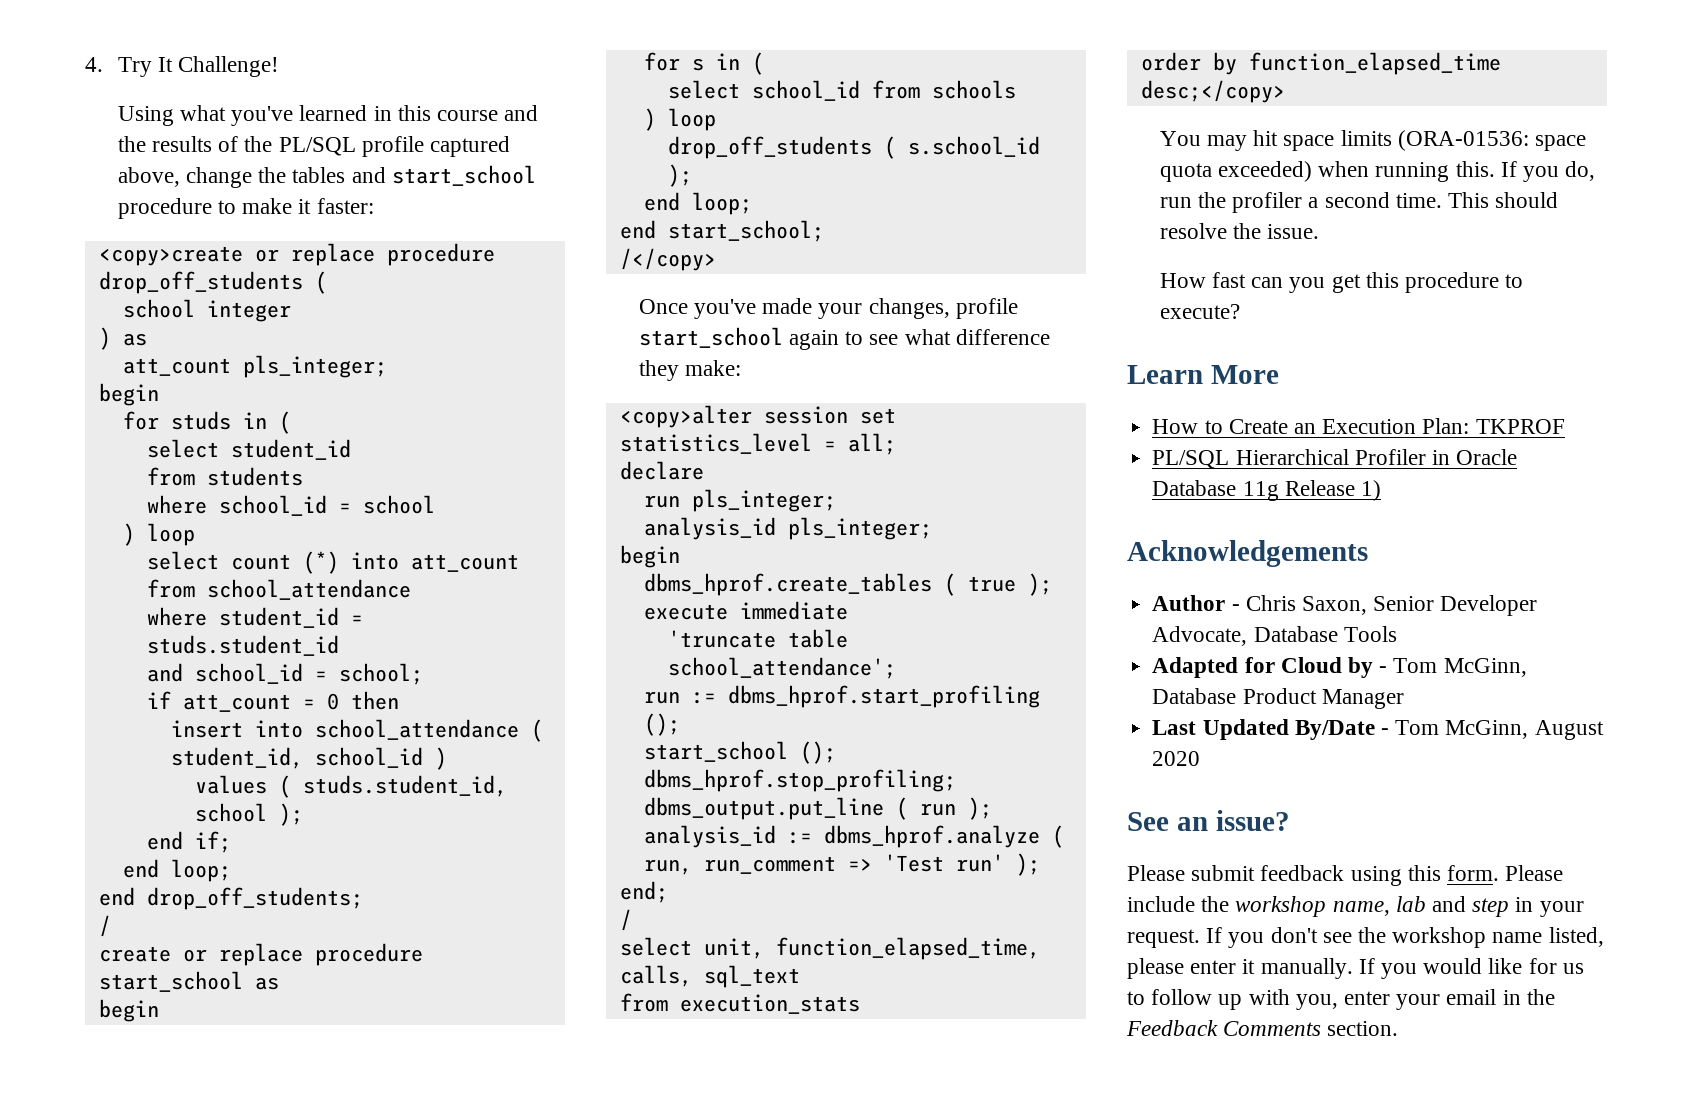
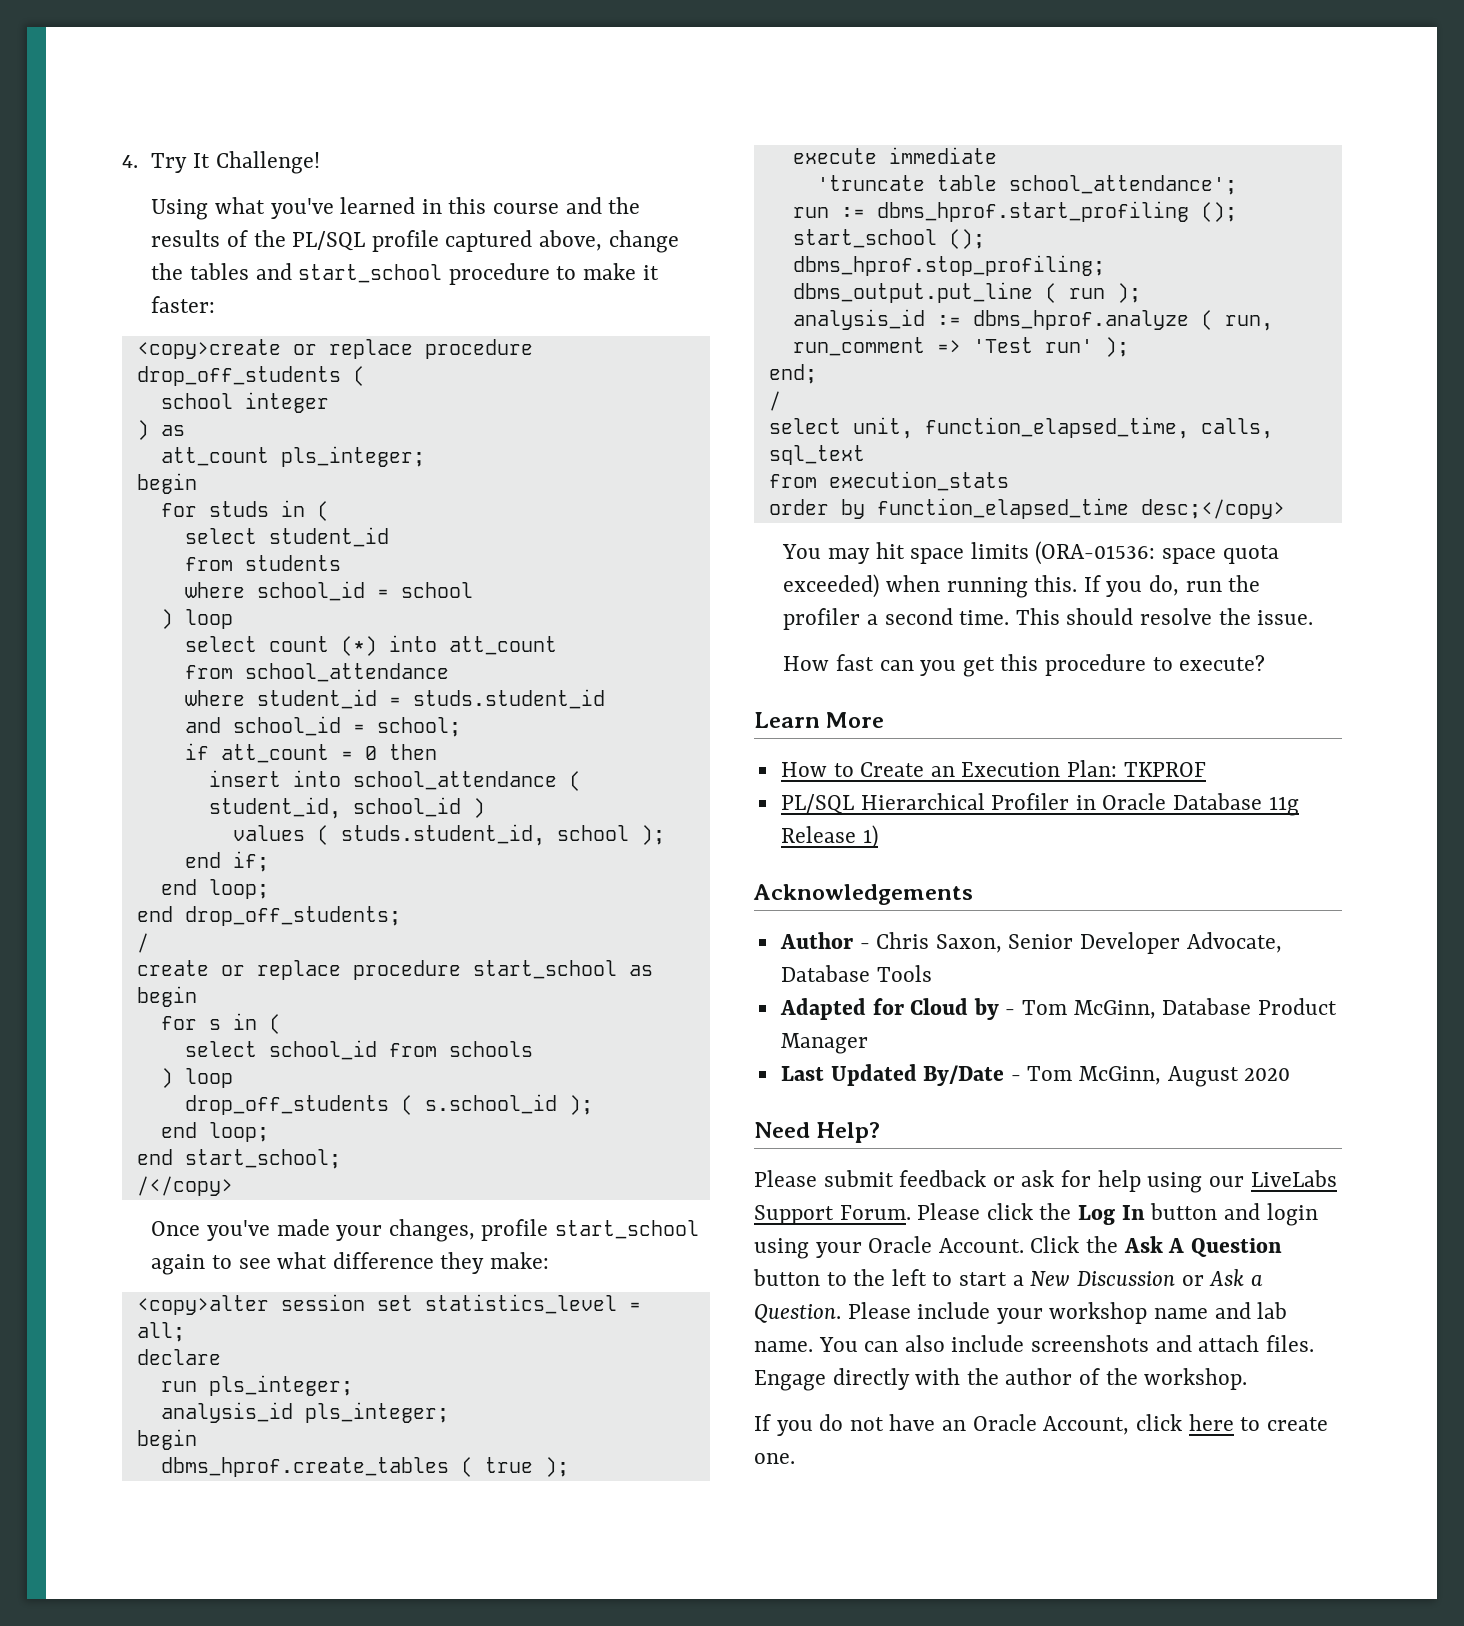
- See an issue?
+ Need Help?
- Please submit feedback using this form. Please include the workshop name, lab and step in your request. If you don't see the workshop name listed, please enter it manually. If you would like for us to follow up with you, enter your email in the Feedback Comments section.
+ Please submit feedback or ask for help using our LiveLabs Support Forum. Please click the Log In button and login using your Oracle Account. Click the Ask A Question button to the left to start a New Discussion or Ask a Question. Please include your workshop name and lab name. You can also include screenshots and attach files. Engage directly with the author of the workshop.
+ If you do not have an Oracle Account, click here to create one.

